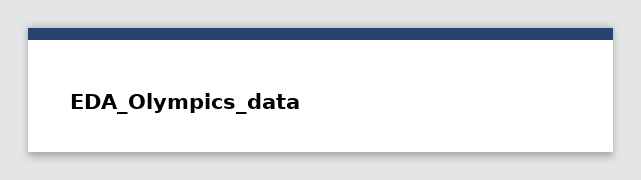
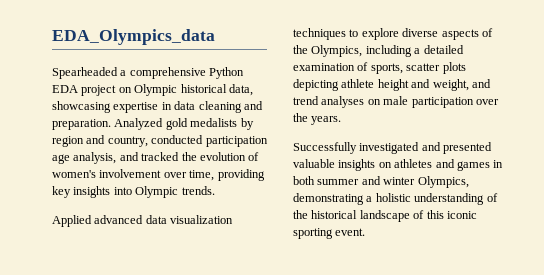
+ Spearheaded a comprehensive Python EDA project on Olympic historical data, showcasing expertise in data cleaning and preparation. Analyzed gold medalists by region and country, conducted participation age analysis, and tracked the evolution of women's involvement over time, providing key insights into Olympic trends.
+ Applied advanced data visualization techniques to explore diverse aspects of the Olympics, including a detailed examination of sports, scatter plots depicting athlete height and weight, and trend analyses on male participation over the years.
+ Successfully investigated and presented valuable insights on athletes and games in both summer and winter Olympics, demonstrating a holistic understanding of the historical landscape of this iconic sporting event.

